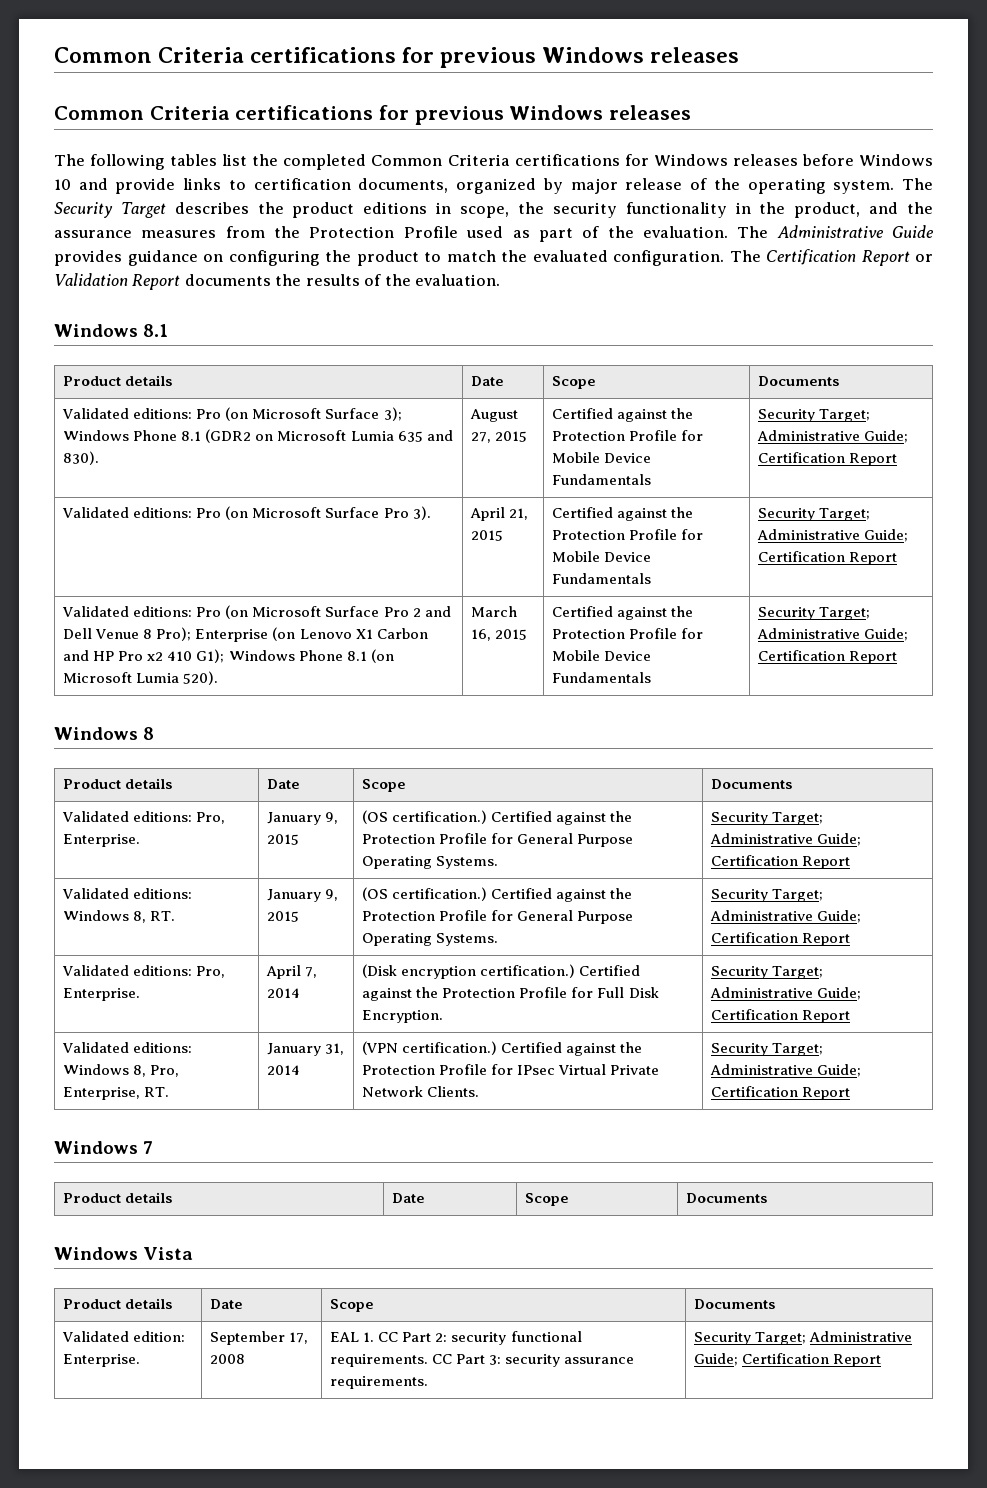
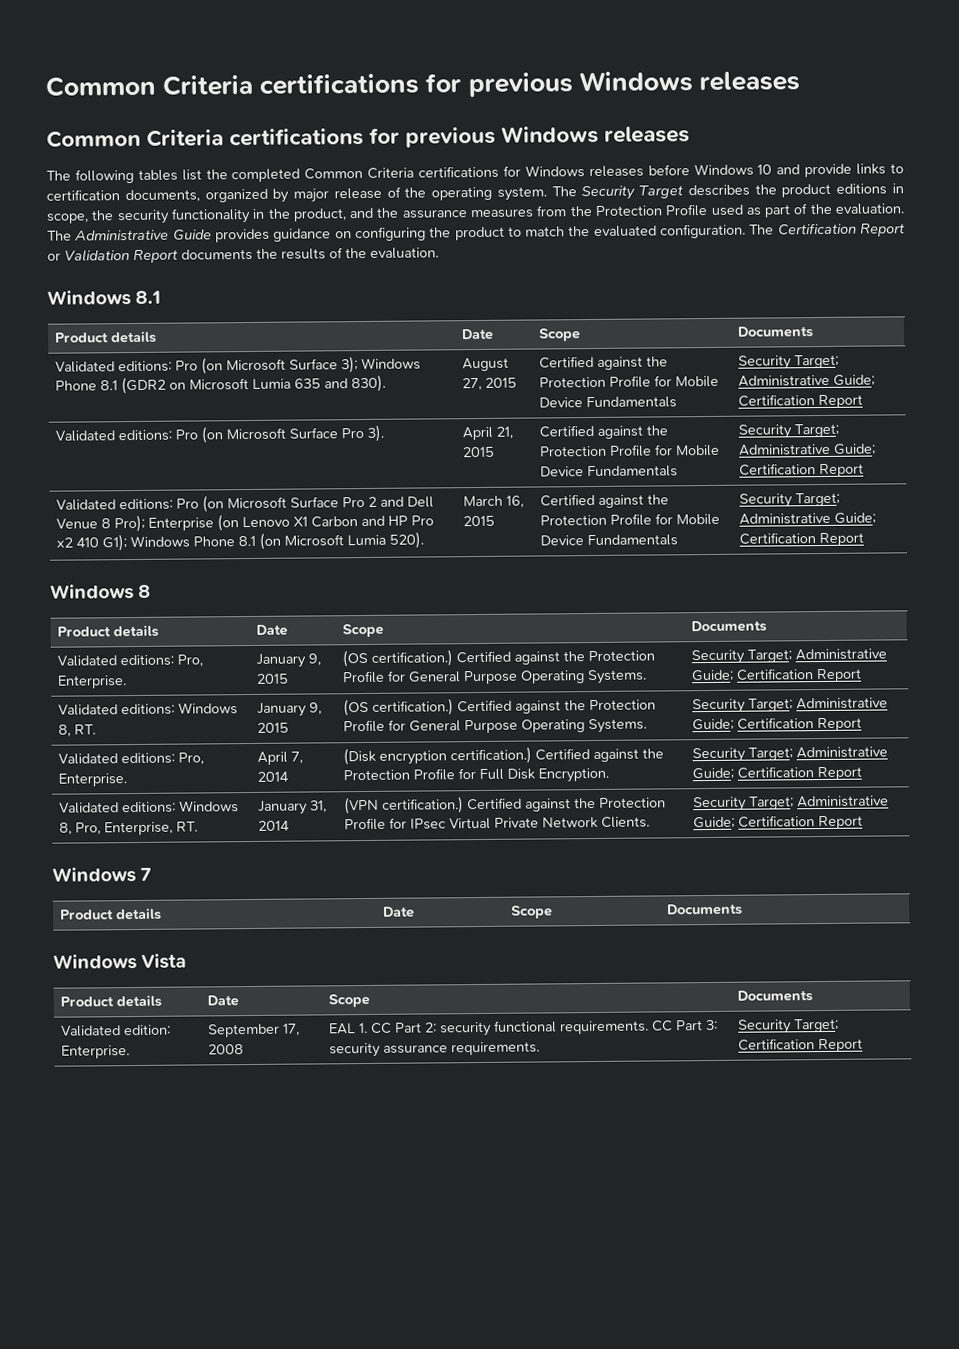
- Validated edition: Enterprise. | September 17, 2008 | EAL 1. CC Part 2: security functional requirements. CC Part 3: security assurance requirements. | Security Target; Administrative Guide; Certification Report
+ Validated edition: Enterprise. | September 17, 2008 | EAL 1. CC Part 2: security functional requirements. CC Part 3: security assurance requirements. | Security Target; Certification Report

